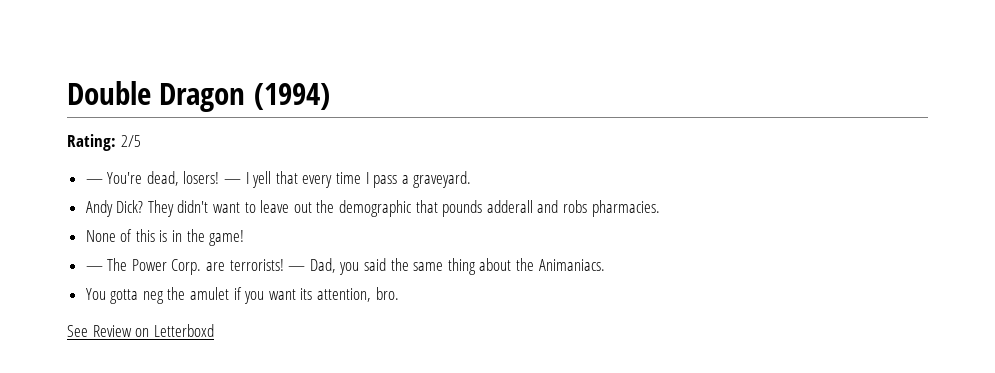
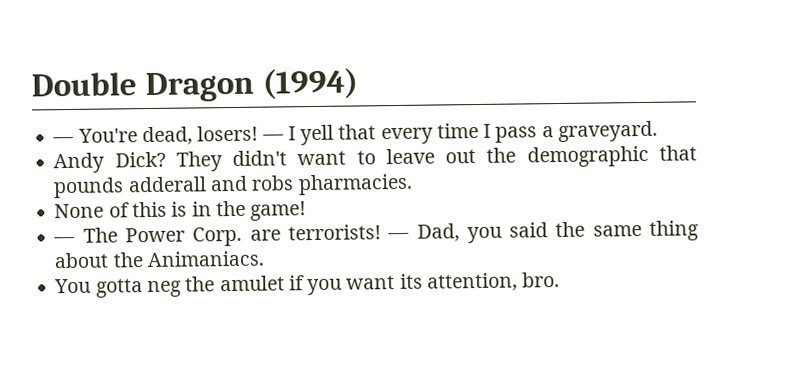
- Rating: 2/5
- See Review on Letterboxd

